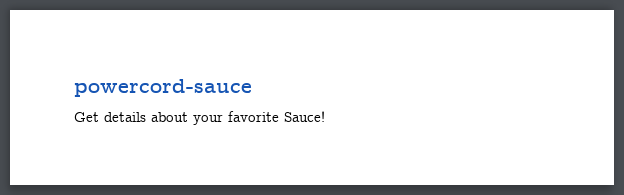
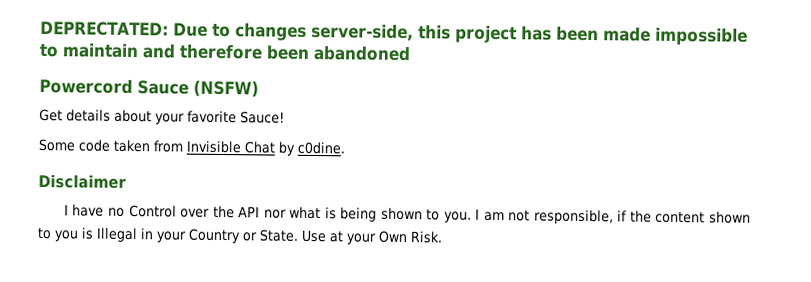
- powercord-sauce
+ DEPRECTATED: Due to changes server-side, this project has been made impossible to maintain and therefore been abandoned
+ Powercord Sauce (NSFW)
+ Some code taken from Invisible Chat by c0dine.
+ Disclaimer
+ I have no Control over the API nor what is being shown to you. I am not responsible, if the content shown to you is Illegal in your Country or State. Use at your Own Risk.

